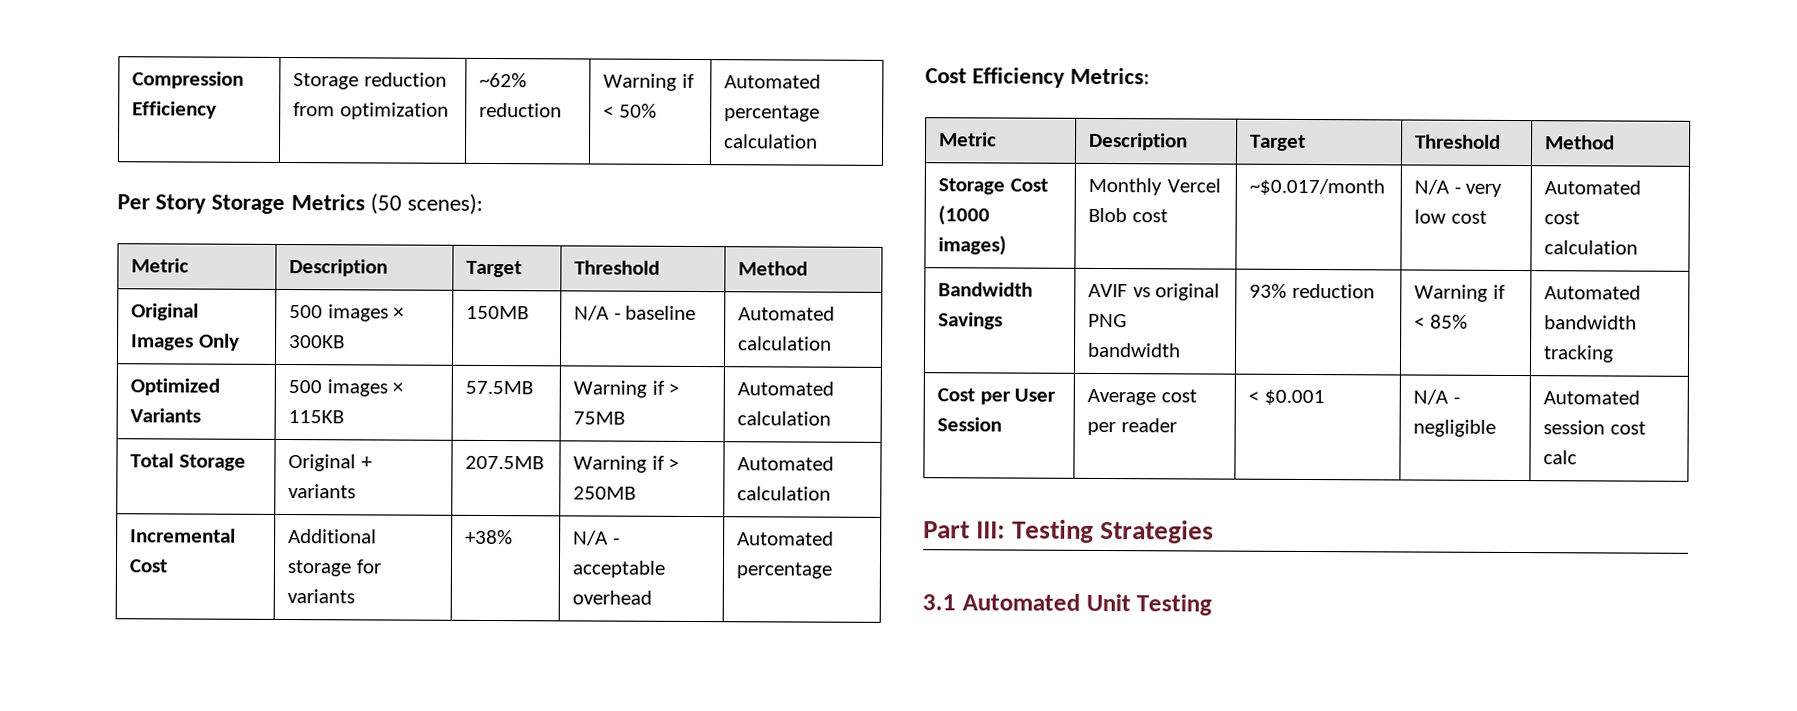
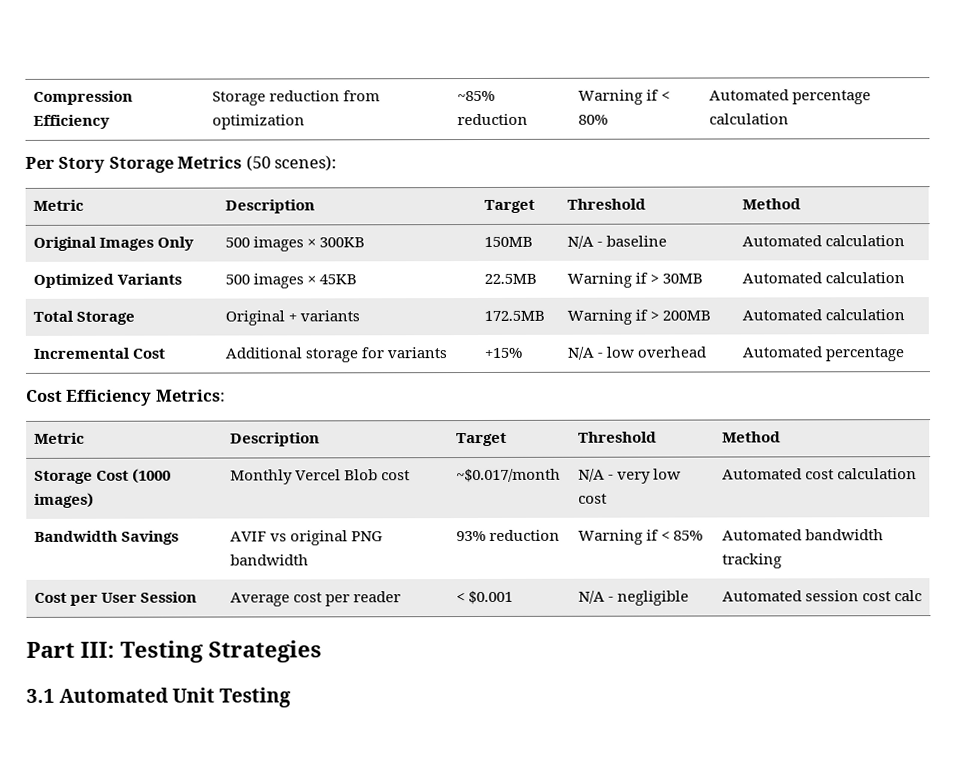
- Compression Efficiency | Storage reduction from optimization | ~62% reduction | Warning if < 50% | Automated percentage calculation
+ Compression Efficiency | Storage reduction from optimization | ~85% reduction | Warning if < 80% | Automated percentage calculation
- Optimized Variants | 500 images × 115KB | 57.5MB | Warning if > 75MB | Automated calculation
+ Optimized Variants | 500 images × 45KB | 22.5MB | Warning if > 30MB | Automated calculation
- Total Storage | Original + variants | 207.5MB | Warning if > 250MB | Automated calculation
+ Total Storage | Original + variants | 172.5MB | Warning if > 200MB | Automated calculation
- Incremental Cost | Additional storage for variants | +38% | N/A - acceptable overhead | Automated percentage
+ Incremental Cost | Additional storage for variants | +15% | N/A - low overhead | Automated percentage

